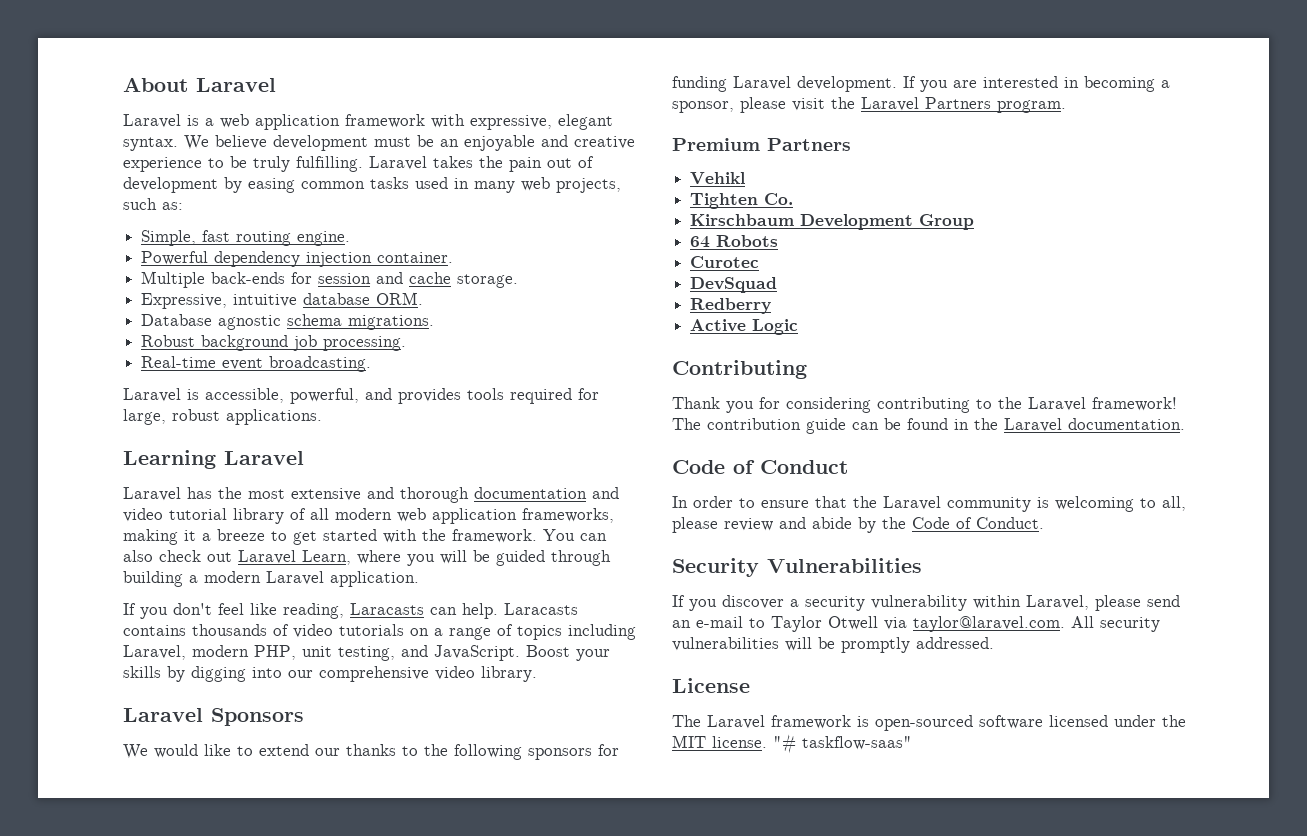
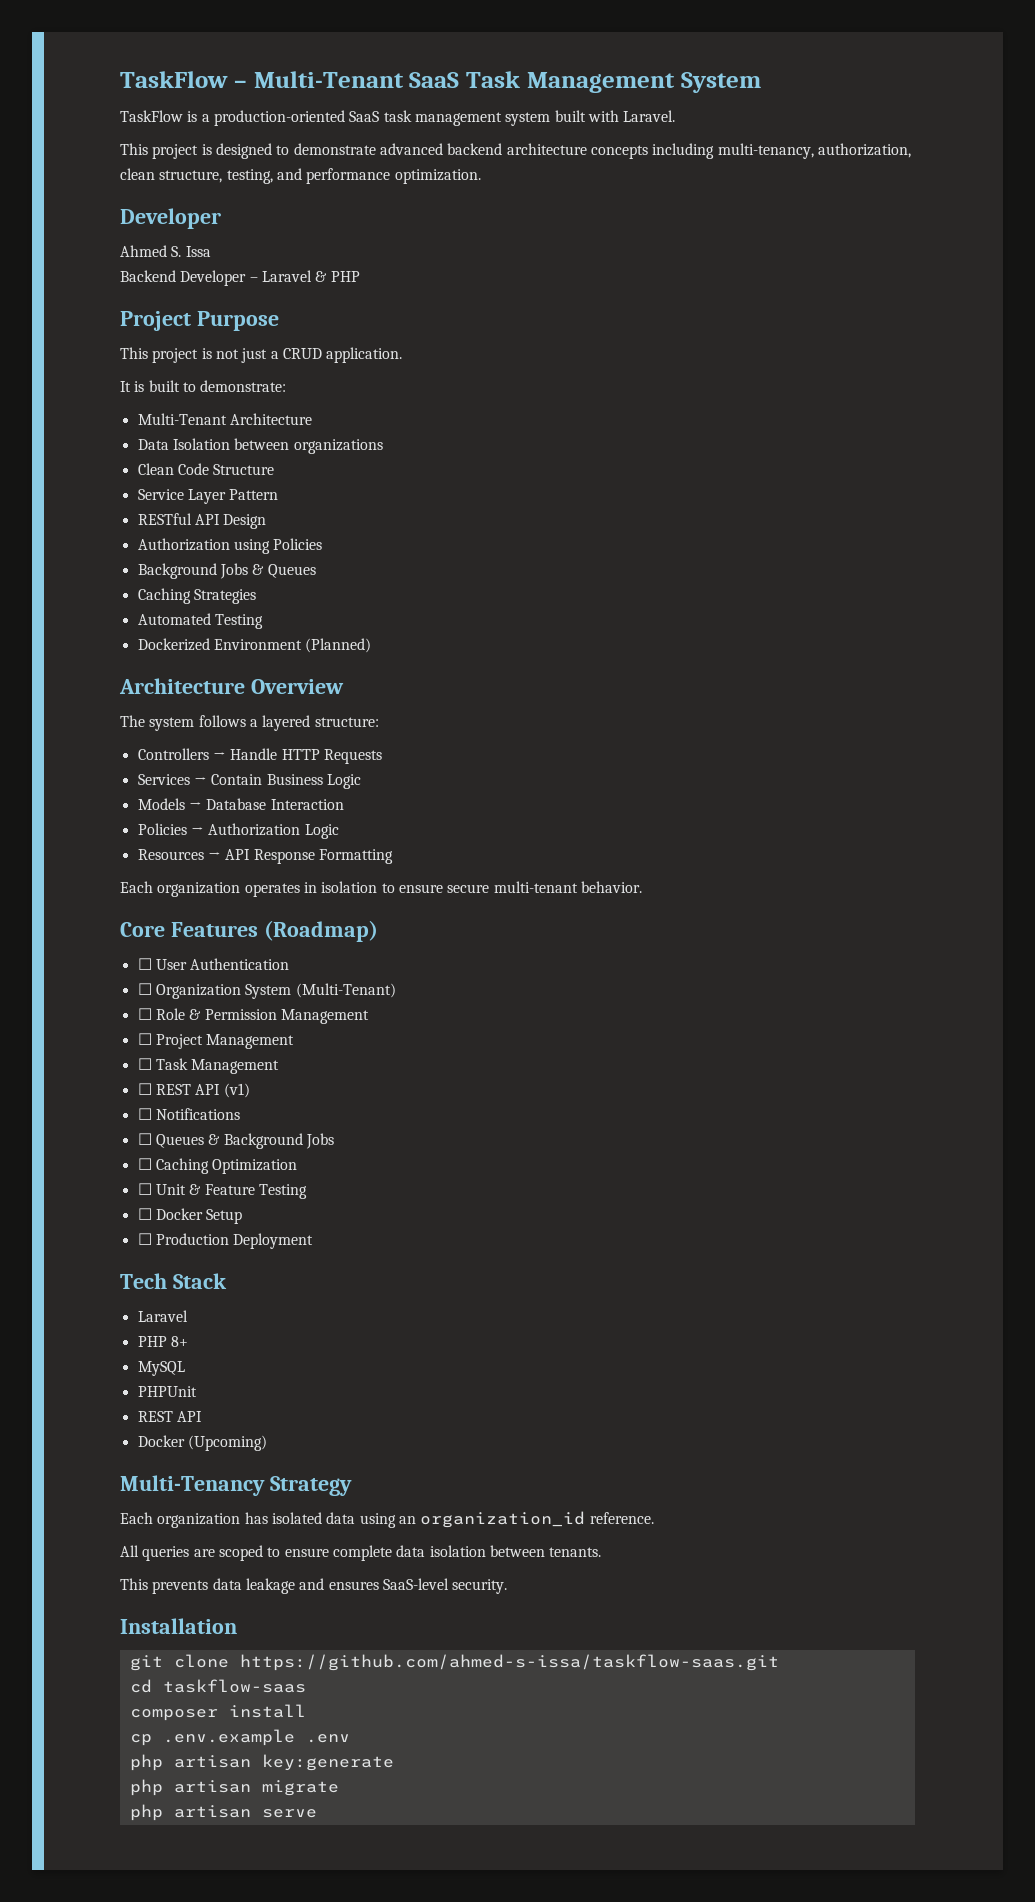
- About Laravel
- Laravel is a web application framework with expressive, elegant syntax. We believe development must be an enjoyable and creative experience to be truly fulfilling. Laravel takes the pain out of development by easing common tasks used in many web projects, such as:
- Simple, fast routing engine.
- Powerful dependency injection container.
- Multiple back-ends for session and cache storage.
- Expressive, intuitive database ORM.
- Database agnostic schema migrations.
- Robust background job processing.
- Real-time event broadcasting.
- Laravel is accessible, powerful, and provides tools required for large, robust applications.
- Learning Laravel
- Laravel has the most extensive and thorough documentation and video tutorial library of all modern web application frameworks, making it a breeze to get started with the framework. You can also check out Laravel Learn, where you will be guided through building a modern Laravel application.
- If you don't feel like reading, Laracasts can help. Laracasts contains thousands of video tutorials on a range of topics including Laravel, modern PHP, unit testing, and JavaScript. Boost your skills by digging into our comprehensive video library.
- Laravel Sponsors
- We would like to extend our thanks to the following sponsors for funding Laravel development. If you are interested in becoming a sponsor, please visit the Laravel Partners program.
- Premium Partners
- Vehikl
- Tighten Co.
- Kirschbaum Development Group
- 64 Robots
- Curotec
- DevSquad
- Redberry
- Active Logic
- Contributing
- Thank you for considering contributing to the Laravel framework! The contribution guide can be found in the Laravel documentation.
- Code of Conduct
- In order to ensure that the Laravel community is welcoming to all, please review and abide by the Code of Conduct.
- Security Vulnerabilities
- If you discover a security vulnerability within Laravel, please send an e-mail to Taylor Otwell via taylor@laravel.com. All security vulnerabilities will be promptly addressed.
- License
- The Laravel framework is open-sourced software licensed under the MIT license. "# taskflow-saas"
+ TaskFlow – Multi-Tenant SaaS Task Management System
+ TaskFlow is a production-oriented SaaS task management system built with Laravel.
+ This project is designed to demonstrate advanced backend architecture concepts including multi-tenancy, authorization, clean structure, testing, and performance optimization.
+ Developer
+ Ahmed S. Issa
+ Backend Developer – Laravel & PHP
+ Project Purpose
+ This project is not just a CRUD application.
+ It is built to demonstrate:
+ Multi-Tenant Architecture
+ Data Isolation between organizations
+ Clean Code Structure
+ Service Layer Pattern
+ RESTful API Design
+ Authorization using Policies
+ Background Jobs & Queues
+ Caching Strategies
+ Automated Testing
+ Dockerized Environment (Planned)
+ Architecture Overview
+ The system follows a layered structure:
+ Controllers → Handle HTTP Requests
+ Services → Contain Business Logic
+ Models → Database Interaction
+ Policies → Authorization Logic
+ Resources → API Response Formatting
+ Each organization operates in isolation to ensure secure multi-tenant behavior.
+ Core Features (Roadmap)
+ ☐ User Authentication
+ ☐ Organization System (Multi-Tenant)
+ ☐ Role & Permission Management
+ ☐ Project Management
+ ☐ Task Management
+ ☐ REST API (v1)
+ ☐ Notifications
+ ☐ Queues & Background Jobs
+ ☐ Caching Optimization
+ ☐ Unit & Feature Testing
+ ☐ Docker Setup
+ ☐ Production Deployment
+ Tech Stack
+ Laravel
+ PHP 8+
+ MySQL
+ PHPUnit
+ REST API
+ Docker (Upcoming)
+ Multi-Tenancy Strategy
+ Each organization has isolated data using an organization_id reference.
+ All queries are scoped to ensure complete data isolation between tenants.
+ This prevents data leakage and ensures SaaS-level security.
+ Installation
+ git clone https://github.com/ahmed-s-issa/taskflow-saas.git
+ cd taskflow-saas
+ composer install
+ cp .env.example .env
+ php artisan key:generate
+ php artisan migrate
+ php artisan serve

